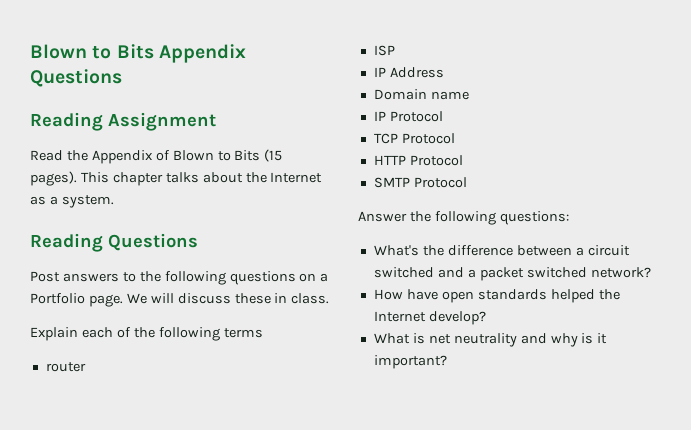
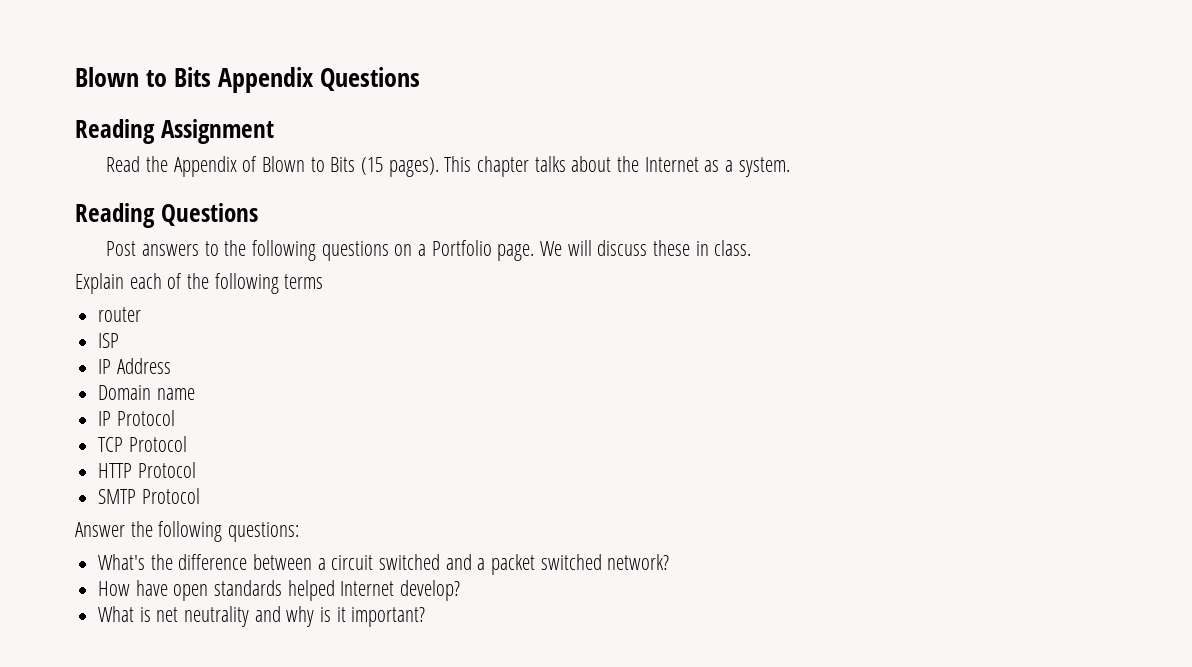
- How have open standards helped the Internet develop?
+ How have open standards helped Internet develop?

